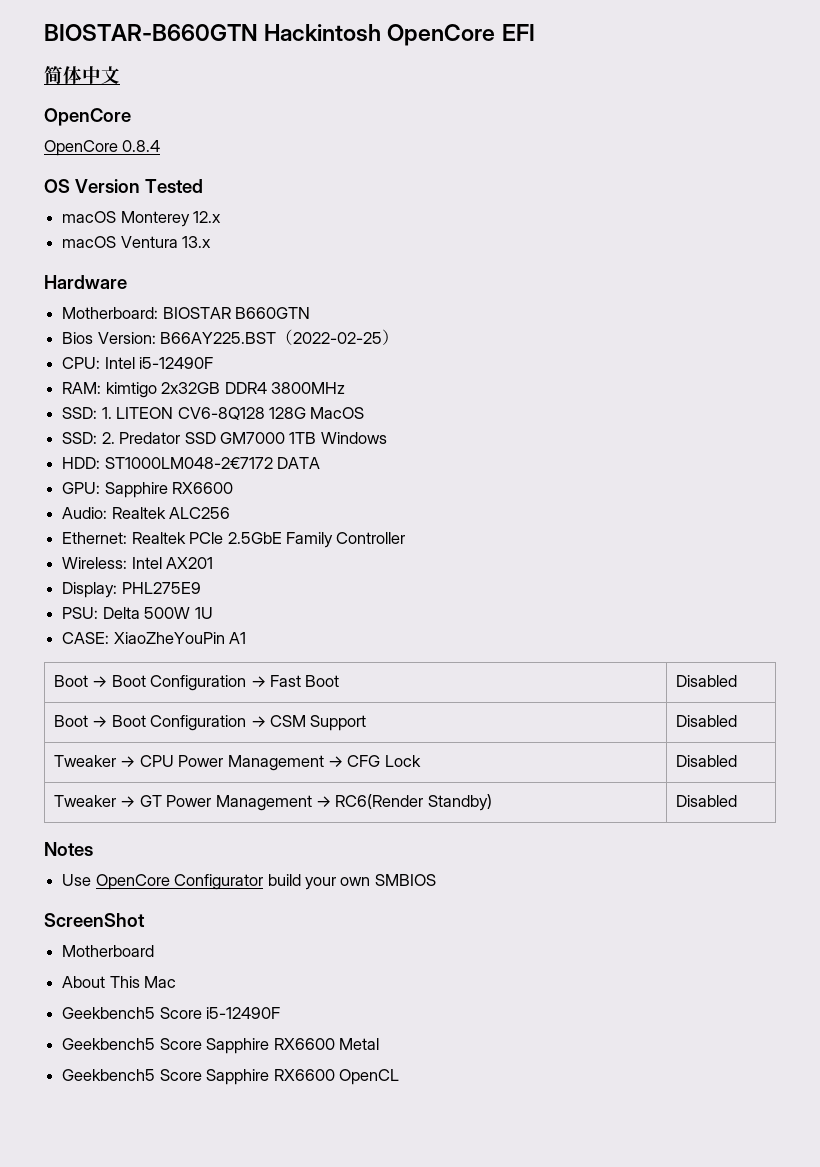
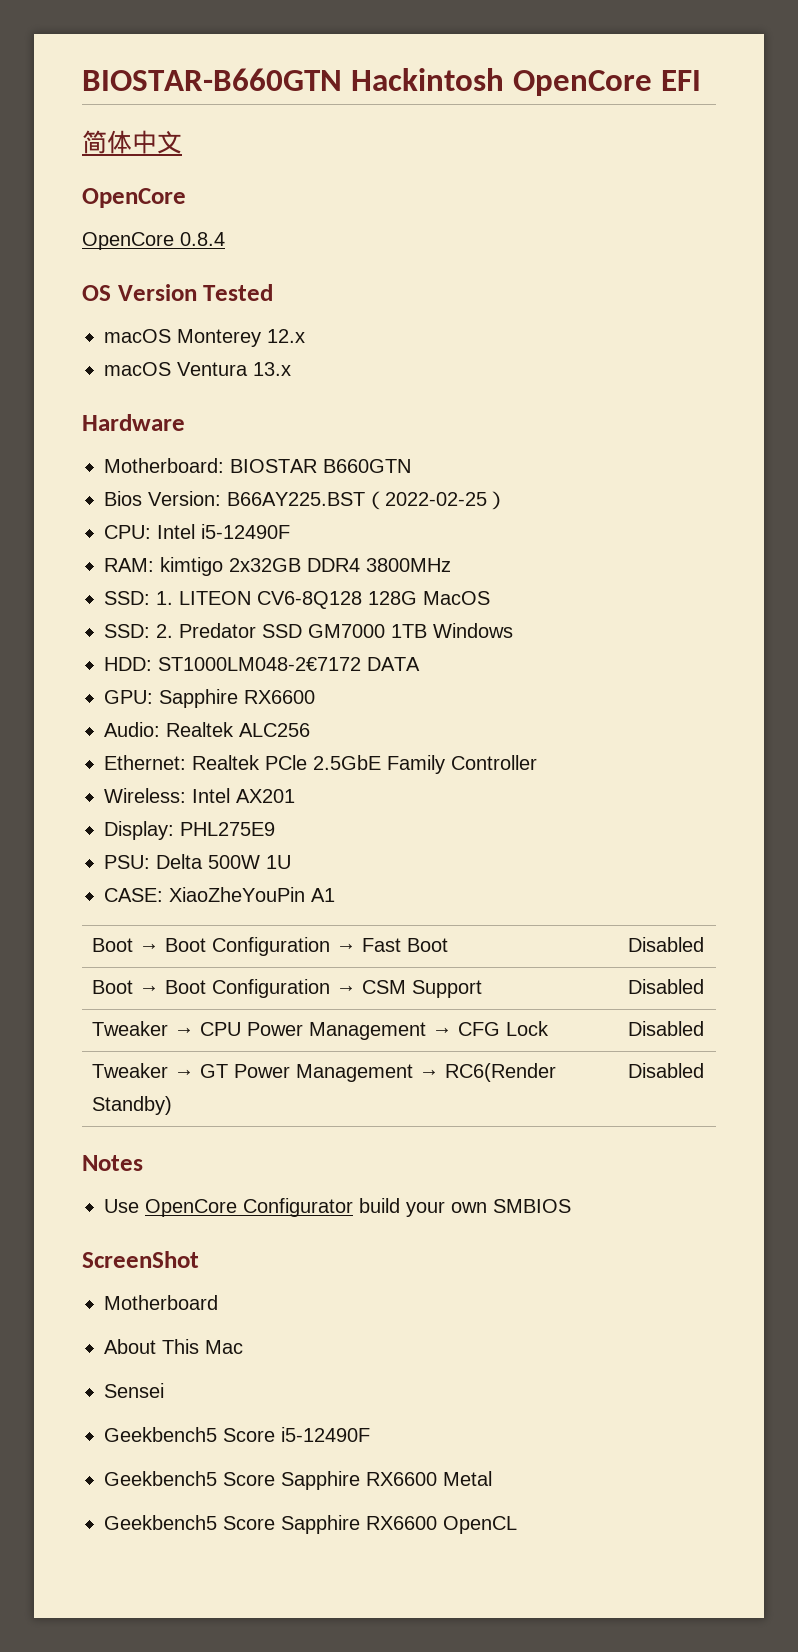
+ Sensei

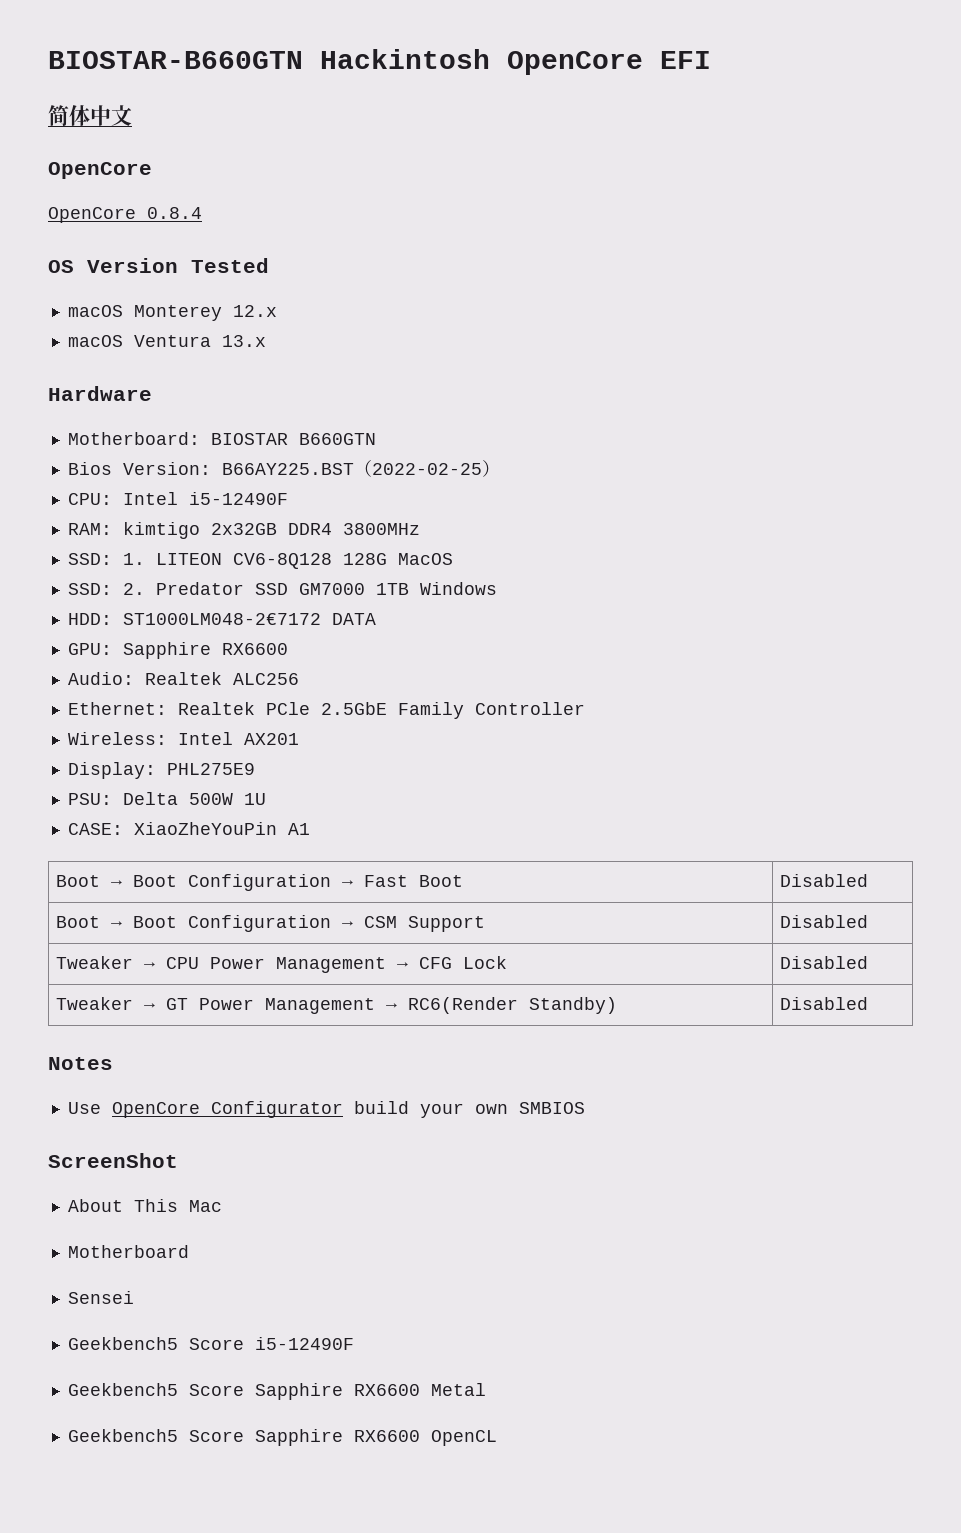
- Motherboard
+ Motherboard

